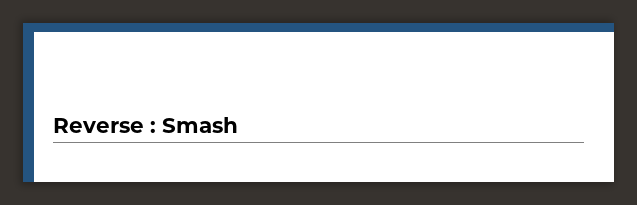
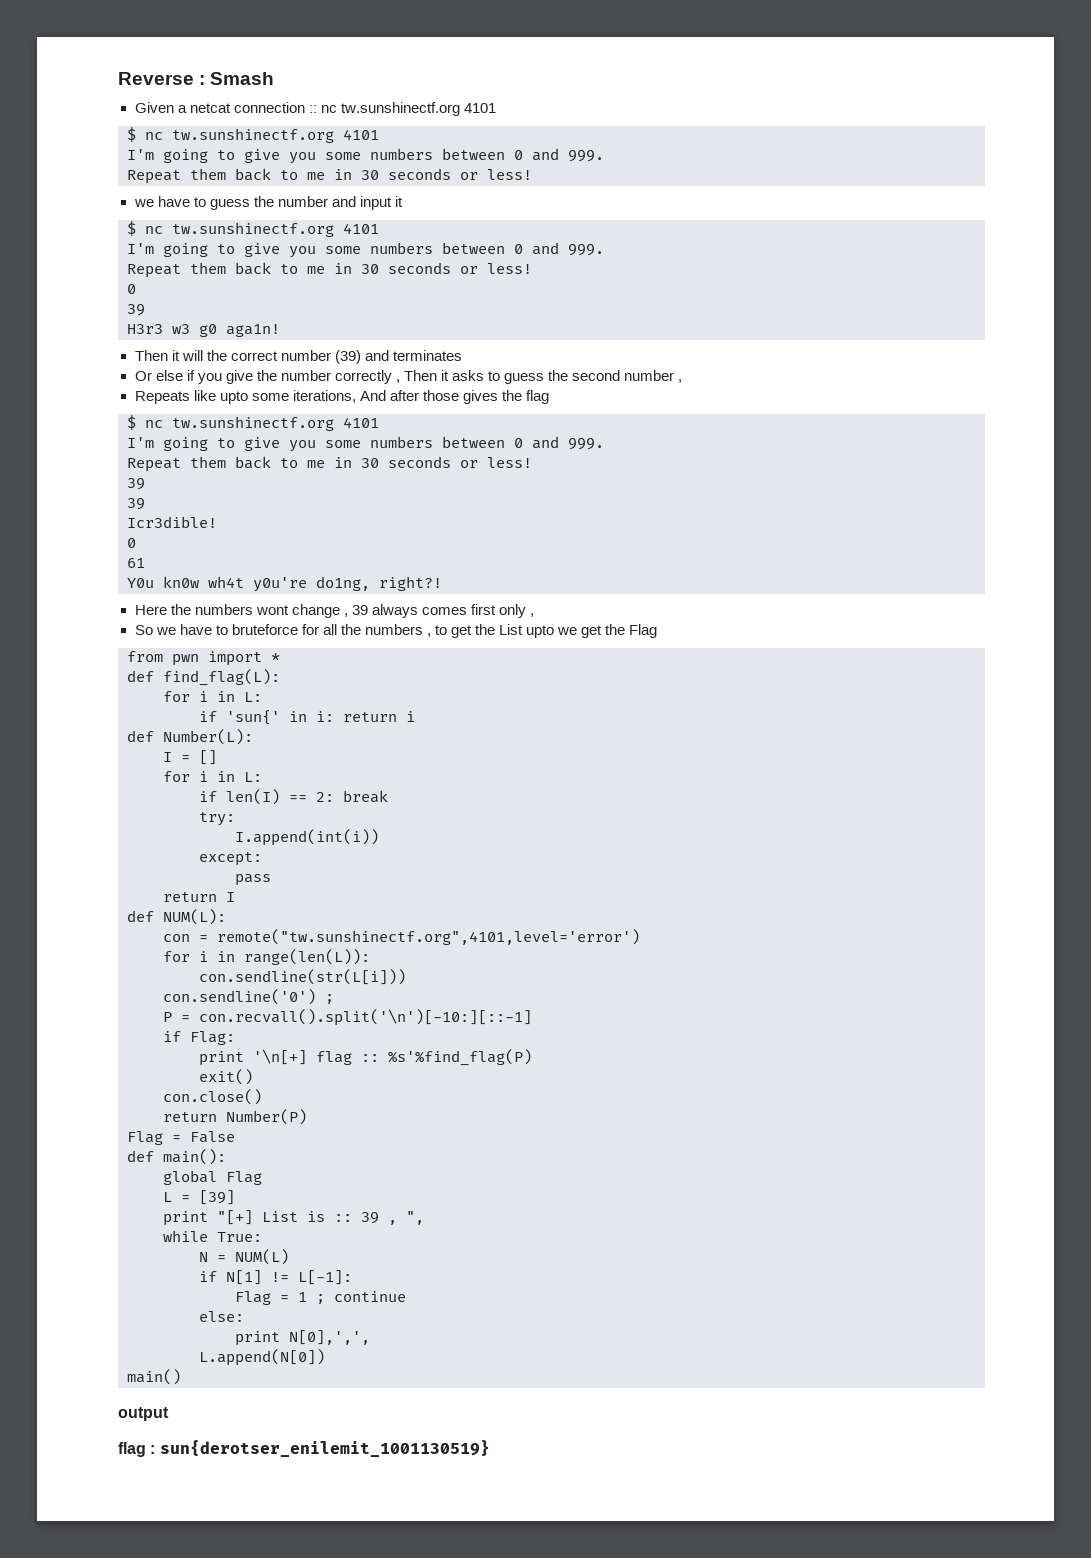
+ Given a netcat connection :: nc tw.sunshinectf.org 4101
+ $ nc tw.sunshinectf.org 4101
+ I'm going to give you some numbers between 0 and 999.
+ Repeat them back to me in 30 seconds or less!
+ we have to guess the number and input it
+ $ nc tw.sunshinectf.org 4101
+ I'm going to give you some numbers between 0 and 999.
+ Repeat them back to me in 30 seconds or less!
+ 0
+ 39
+ H3r3 w3 g0 aga1n!
+ Then it will the correct number (39) and terminates
+ Or else if you give the number correctly , Then it asks to guess the second number ,
+ Repeats like upto some iterations, And after those gives the flag
+ $ nc tw.sunshinectf.org 4101
+ I'm going to give you some numbers between 0 and 999.
+ Repeat them back to me in 30 seconds or less!
+ 39
+ 39
+ Icr3dible!
+ 0
+ 61
+ Y0u kn0w wh4t y0u're do1ng, right?!
+ Here the numbers wont change , 39 always comes first only ,
+ So we have to bruteforce for all the numbers , to get the List upto we get the Flag
+ from pwn import *
+ def find_flag(L):
+ for i in L:
+ if 'sun{' in i: return i
+ def Number(L):
+ I = []
+ for i in L:
+ if len(I) == 2: break
+ try:
+ I.append(int(i))
+ except:
+ pass
+ return I
+ def NUM(L):
+ con = remote("tw.sunshinectf.org",4101,level='error')
+ for i in range(len(L)):
+ con.sendline(str(L[i]))
+ con.sendline('0') ;
+ P = con.recvall().split('\n')[-10:][::-1]
+ if Flag:
+ print '\n[+] flag :: %s'%find_flag(P)
+ exit()
+ con.close()
+ return Number(P)
+ Flag = False
+ def main():
+ global Flag
+ L = [39]
+ print "[+] List is :: 39 , ",
+ while True:
+ N = NUM(L)
+ if N[1] != L[-1]:
+ Flag = 1 ; continue
+ else:
+ print N[0],',',
+ L.append(N[0])
+ main()
+ output
+ flag : sun{derotser_enilemit_1001130519}

